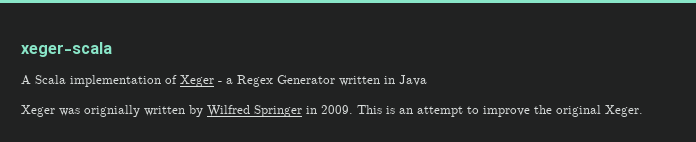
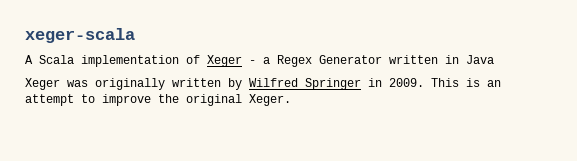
- Xeger was orignially written by Wilfred Springer in 2009.
+ Xeger was originally written by Wilfred Springer in 2009.

